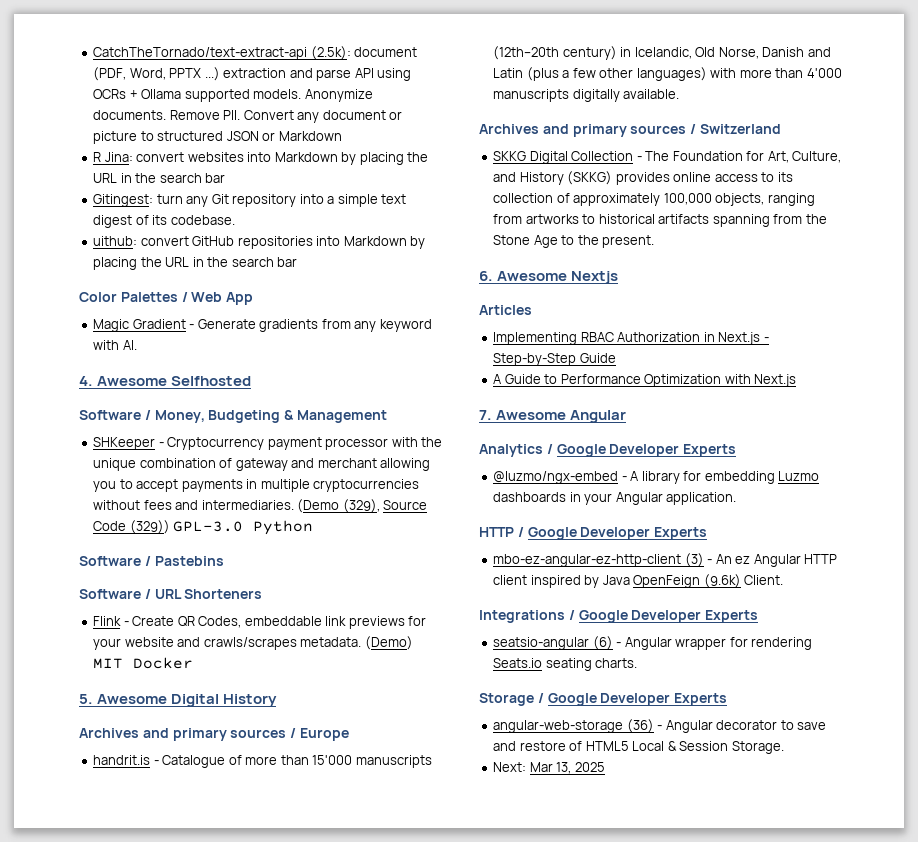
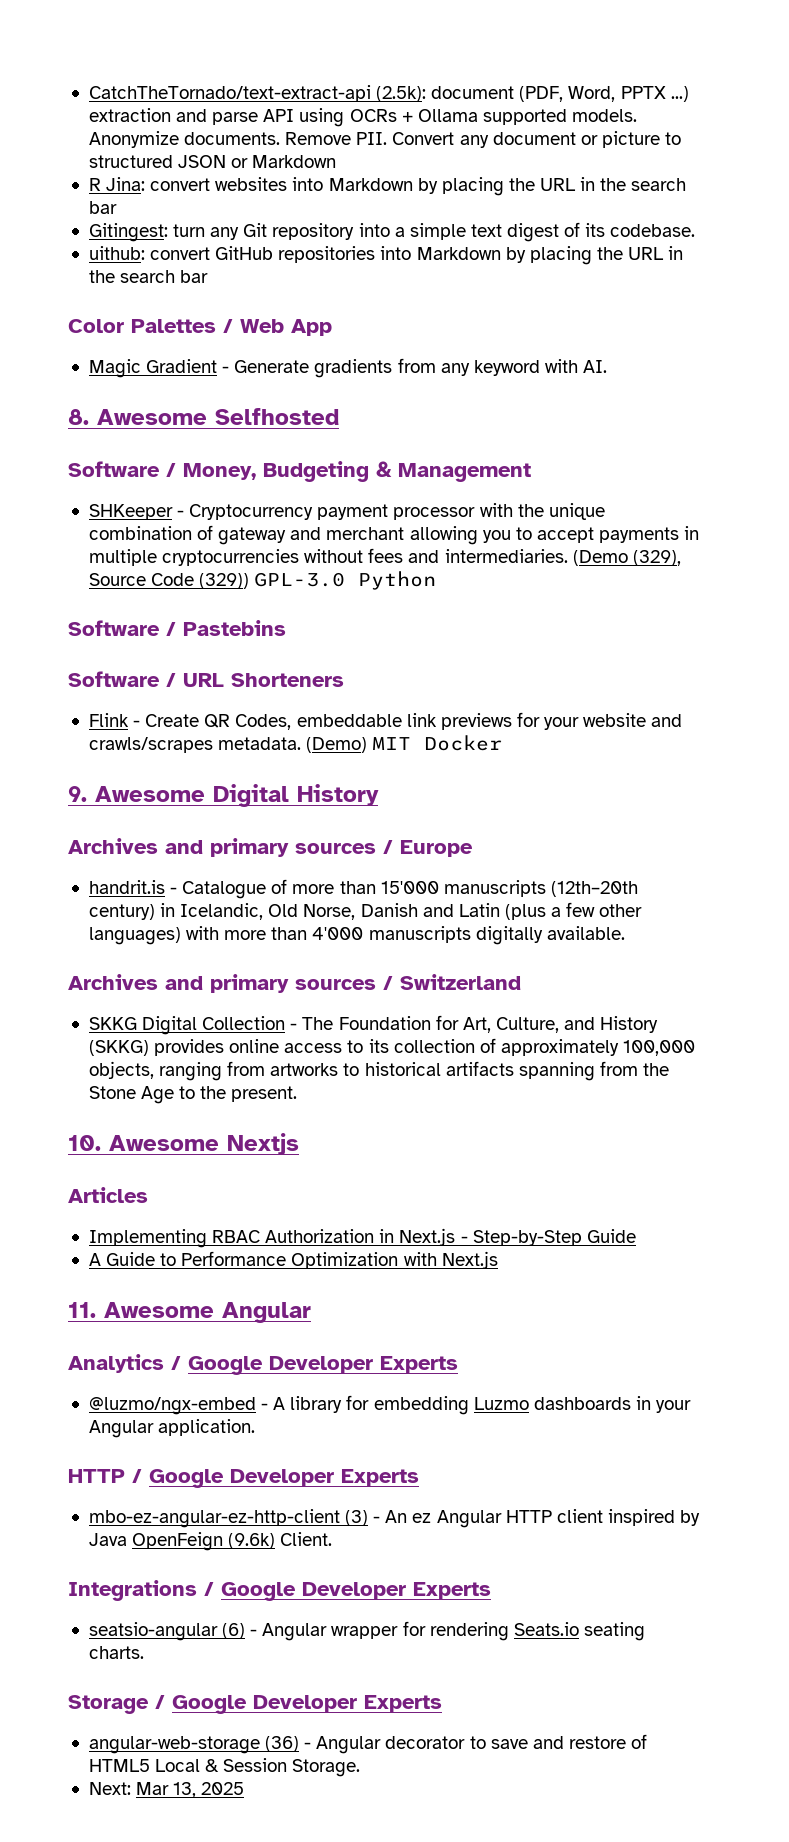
- 4. Awesome Selfhosted
+ 8. Awesome Selfhosted
- 5. Awesome Digital History
+ 9. Awesome Digital History
- 6. Awesome Nextjs
+ 10. Awesome Nextjs
- 7. Awesome Angular
+ 11. Awesome Angular

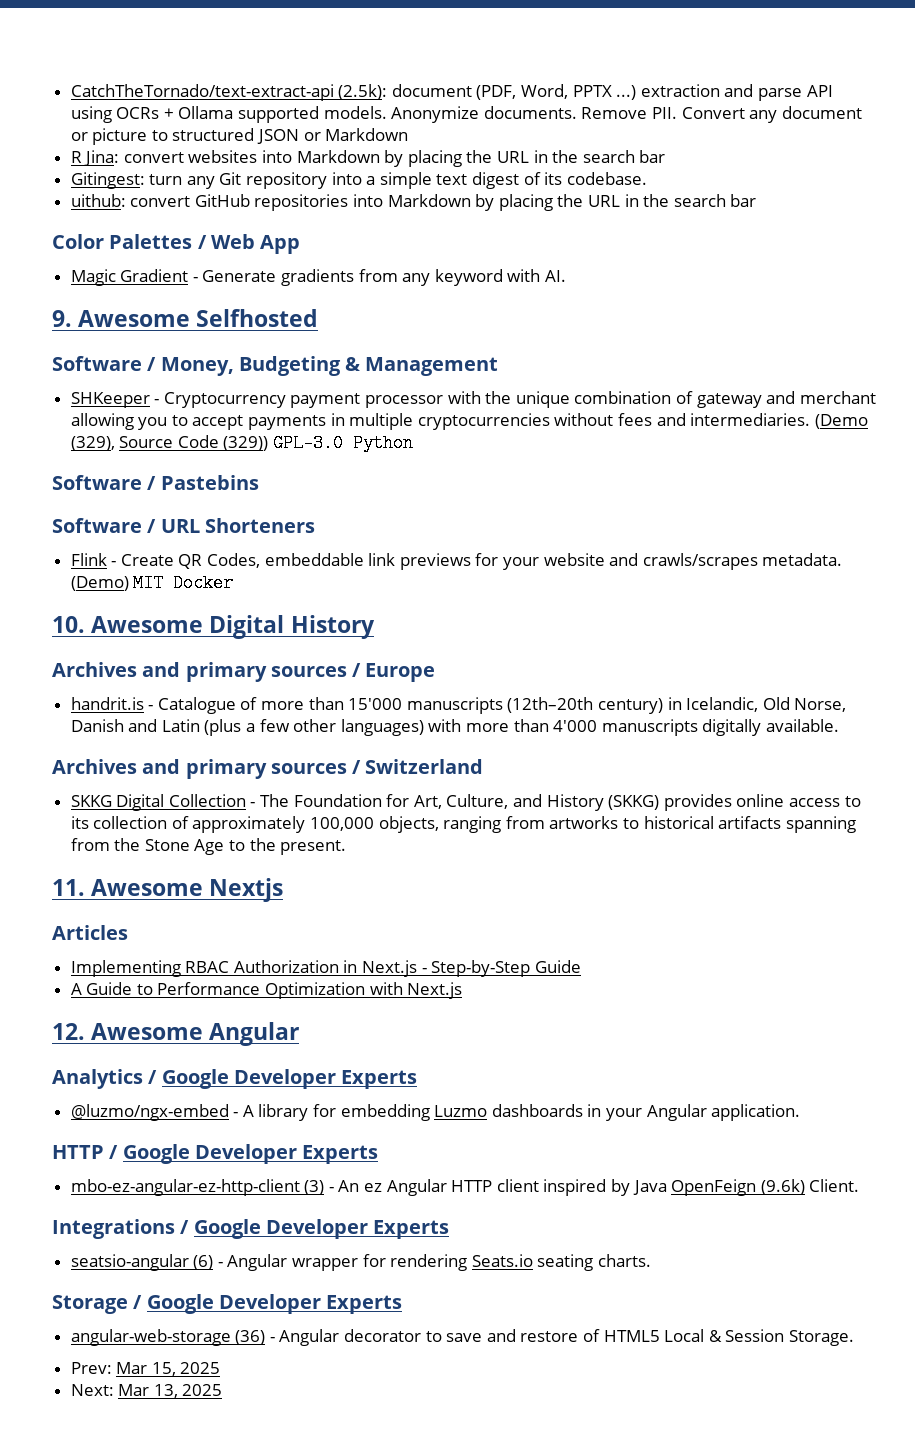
- 8. Awesome Selfhosted
+ 9. Awesome Selfhosted
- 9. Awesome Digital History
+ 10. Awesome Digital History
- 10. Awesome Nextjs
+ 11. Awesome Nextjs
- 11. Awesome Angular
+ 12. Awesome Angular
+ Prev: Mar 15, 2025

